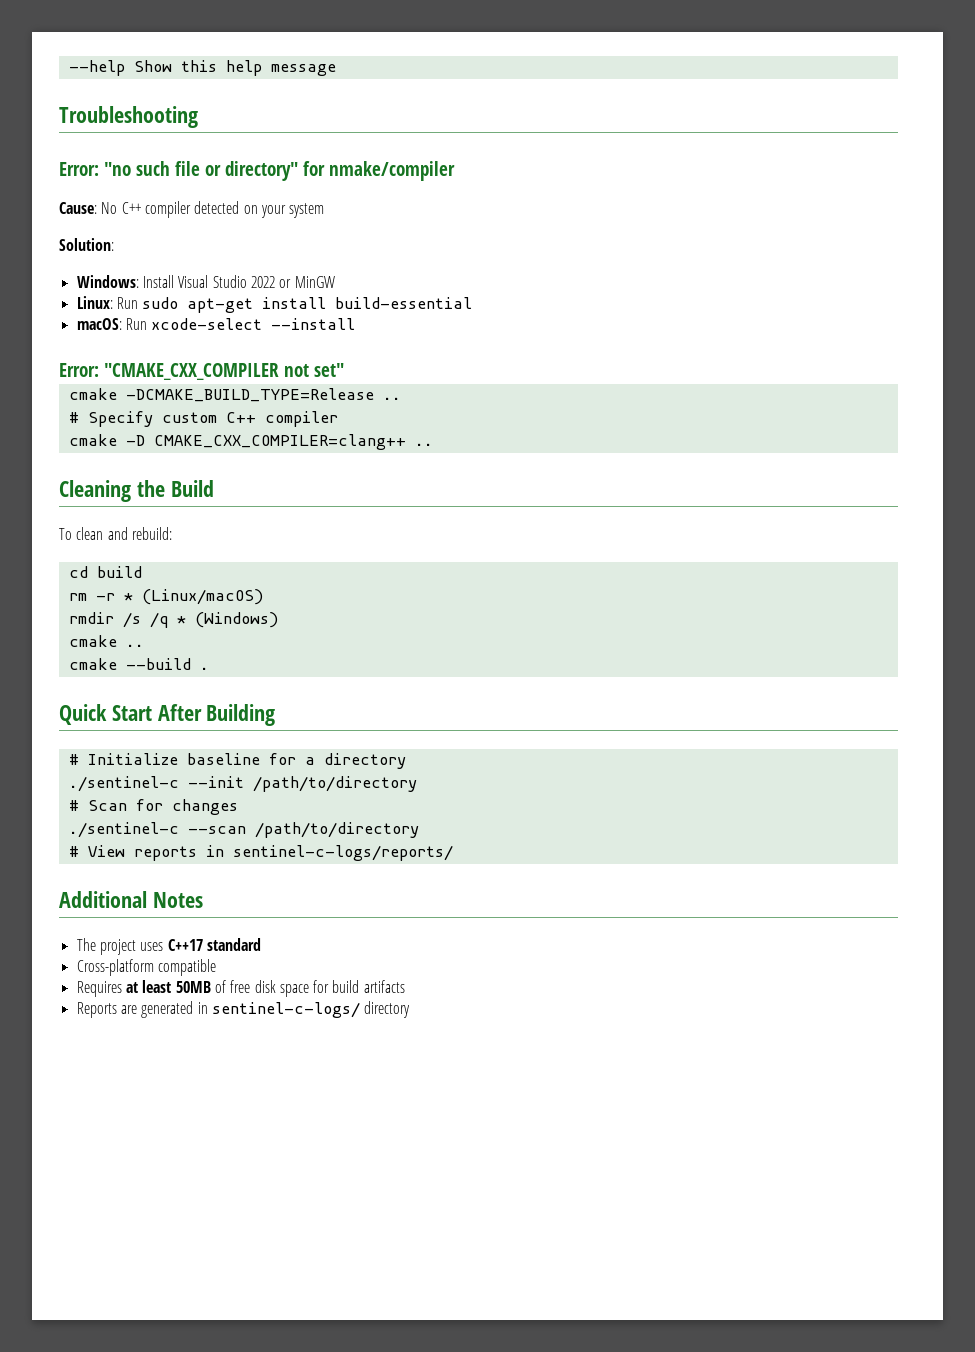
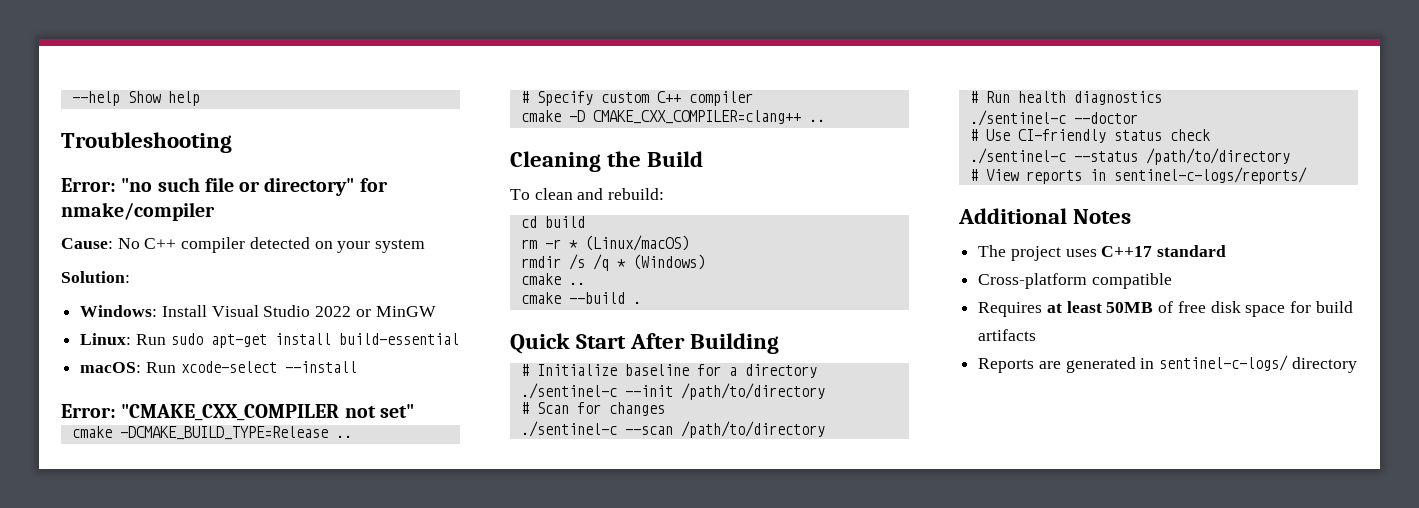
- --help Show this help message
+ --help Show help
+ # Run health diagnostics
+ ./sentinel-c --doctor
+ # Use CI-friendly status check
+ ./sentinel-c --status /path/to/directory

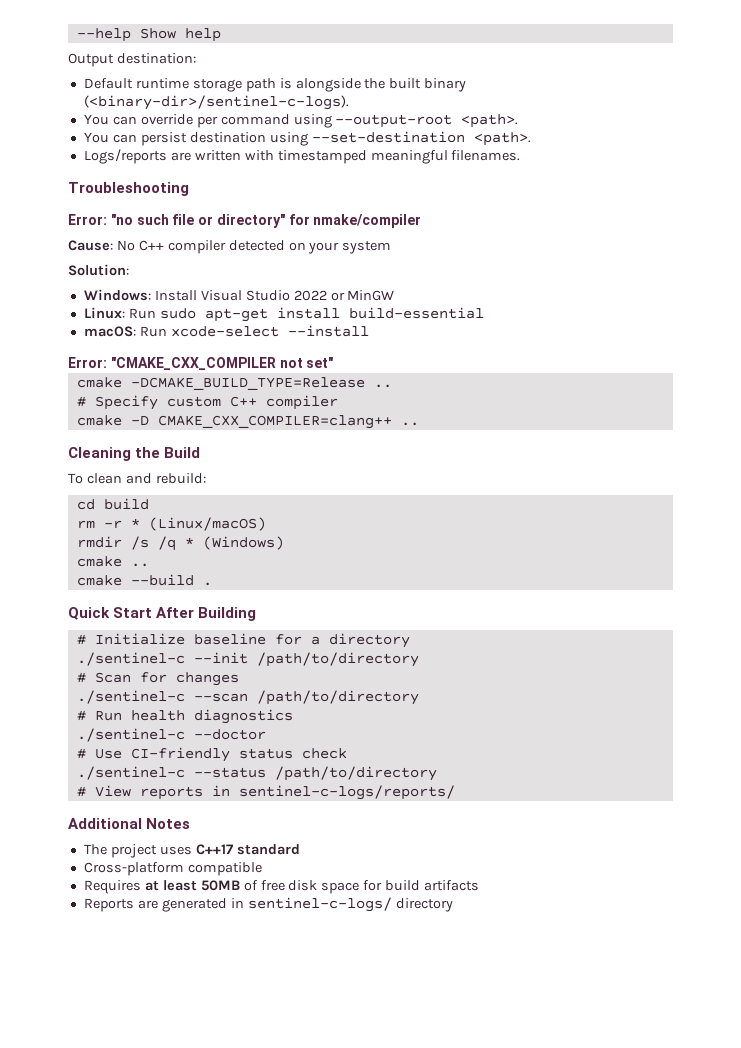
+ Output destination:
+ Default runtime storage path is alongside the built binary (<binary-dir>/sentinel-c-logs).
+ You can override per command using --output-root <path>.
+ You can persist destination using --set-destination <path>.
+ Logs/reports are written with timestamped meaningful filenames.

